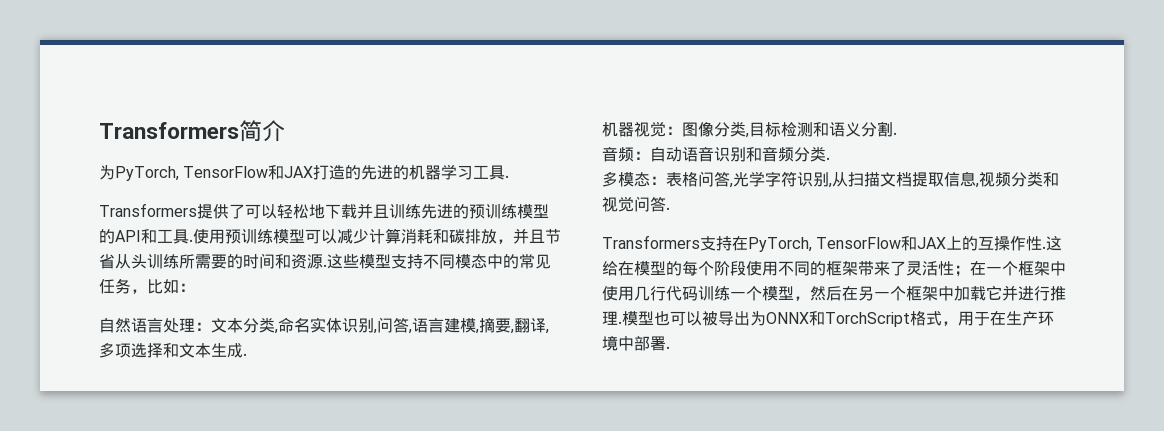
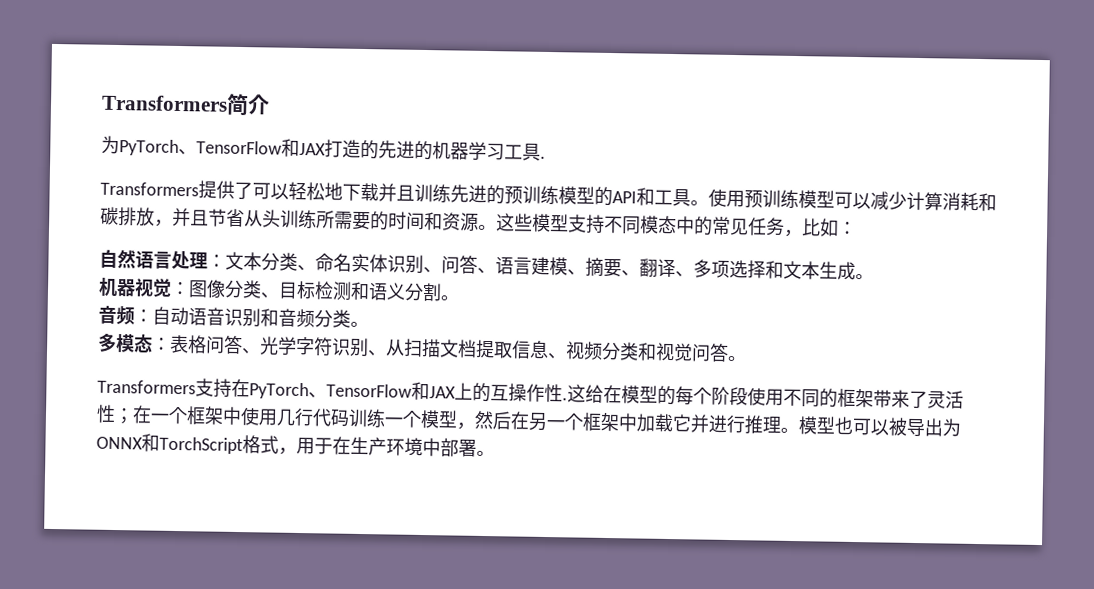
- 为PyTorch, TensorFlow和JAX打造的先进的机器学习工具.
+ 为PyTorch、TensorFlow和JAX打造的先进的机器学习工具.
- Transformers提供了可以轻松地下载并且训练先进的预训练模型的API和工具.
+ Transformers提供了可以轻松地下载并且训练先进的预训练模型的API和工具。
- 使用预训练模型可以减少计算消耗和碳排放，并且节省从头训练所需要的时间和资源.
+ 使用预训练模型可以减少计算消耗和碳排放，并且节省从头训练所需要的时间和资源。
- 自然语言处理：文本分类,命名实体识别,问答,语言建模,摘要,翻译,多项选择和文本生成.
+ 自然语言处理：文本分类、命名实体识别、问答、语言建模、摘要、翻译、多项选择和文本生成。
- 机器视觉：图像分类,目标检测和语义分割.
+ 机器视觉：图像分类、目标检测和语义分割。
- 音频：自动语音识别和音频分类.
+ 音频：自动语音识别和音频分类。
- 多模态：表格问答,光学字符识别,从扫描文档提取信息,视频分类和视觉问答.
+ 多模态：表格问答、光学字符识别、从扫描文档提取信息、视频分类和视觉问答。
- Transformers支持在PyTorch, TensorFlow和JAX上的互操作性.
+ Transformers支持在PyTorch、TensorFlow和JAX上的互操作性.
- 这给在模型的每个阶段使用不同的框架带来了灵活性；在一个框架中使用几行代码训练一个模型，然后在另一个框架中加载它并进行推理.
+ 这给在模型的每个阶段使用不同的框架带来了灵活性；在一个框架中使用几行代码训练一个模型，然后在另一个框架中加载它并进行推理。
- 模型也可以被导出为ONNX和TorchScript格式，用于在生产环境中部署.
+ 模型也可以被导出为ONNX和TorchScript格式，用于在生产环境中部署。

